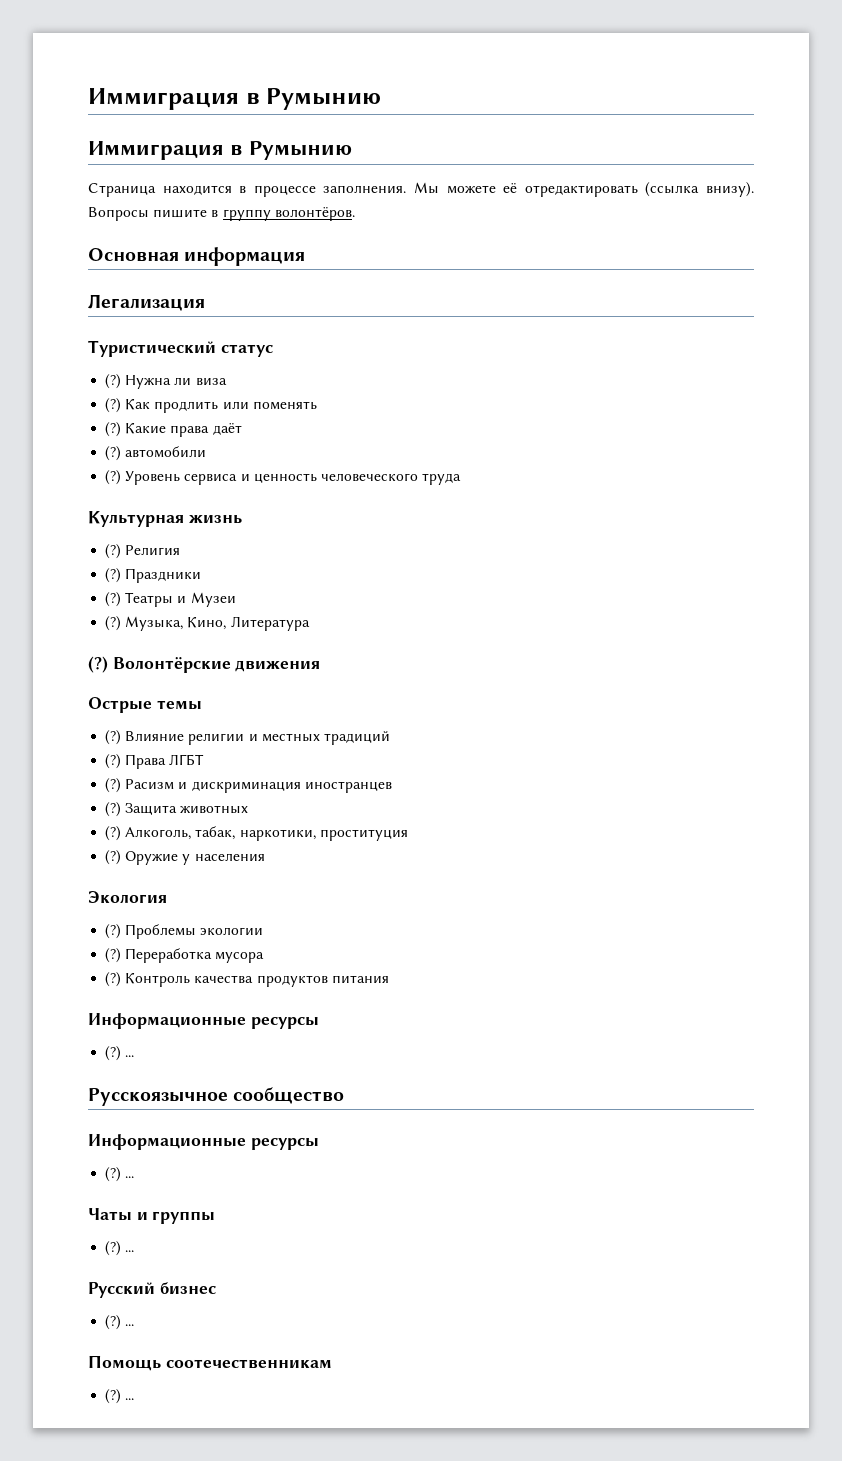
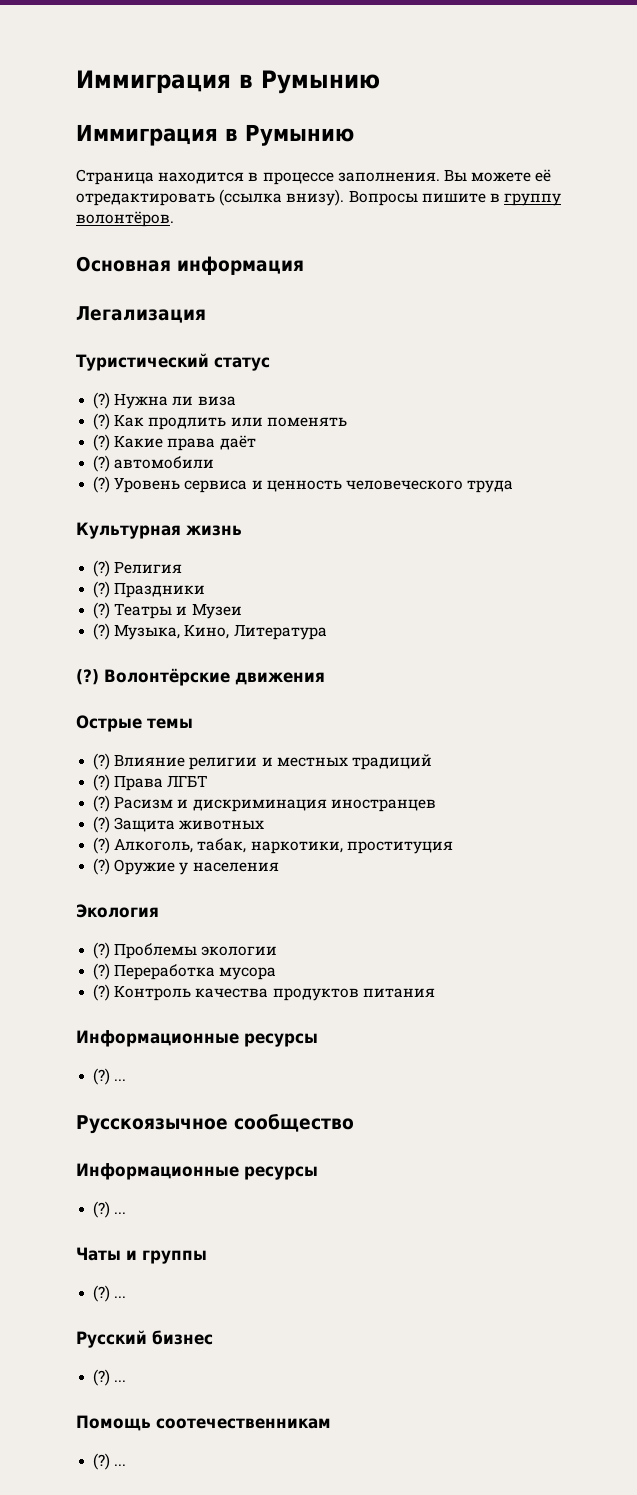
- Мы можете её отредактировать (ссылка внизу).
+ Вы можете её отредактировать (ссылка внизу).

